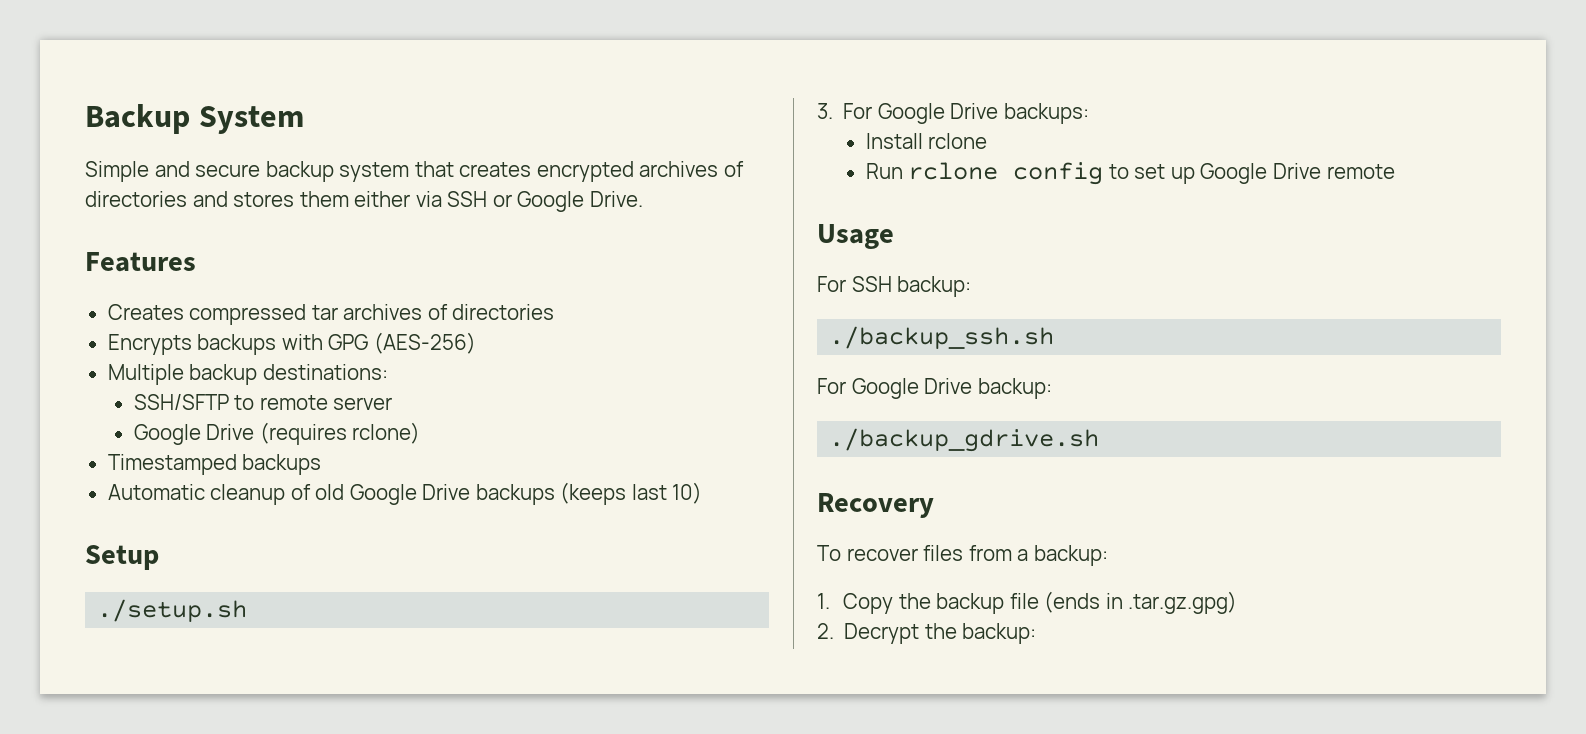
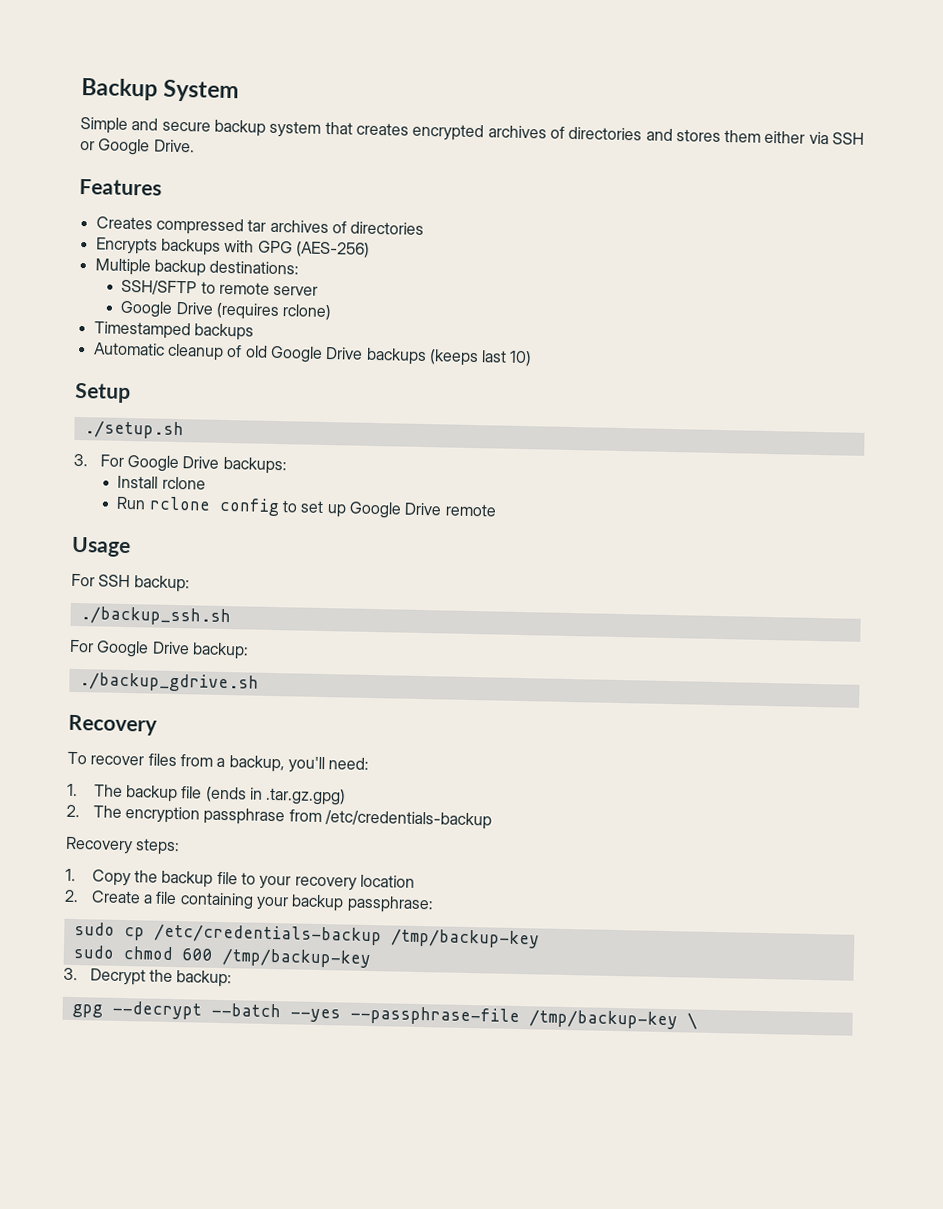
- To recover files from a backup:
- 1. Copy the backup file (ends in .tar.gz.gpg)
+ To recover files from a backup, you'll need:
+ 1. The backup file (ends in .tar.gz.gpg)
- 2. Decrypt the backup:
+ 2. The encryption passphrase from /etc/credentials-backup
+ Recovery steps:
+ 1. Copy the backup file to your recovery location
+ 2. Create a file containing your backup passphrase:
+ sudo cp /etc/credentials-backup /tmp/backup-key
+ sudo chmod 600 /tmp/backup-key
+ 3. Decrypt the backup:
+ gpg --decrypt --batch --yes --passphrase-file /tmp/backup-key \

